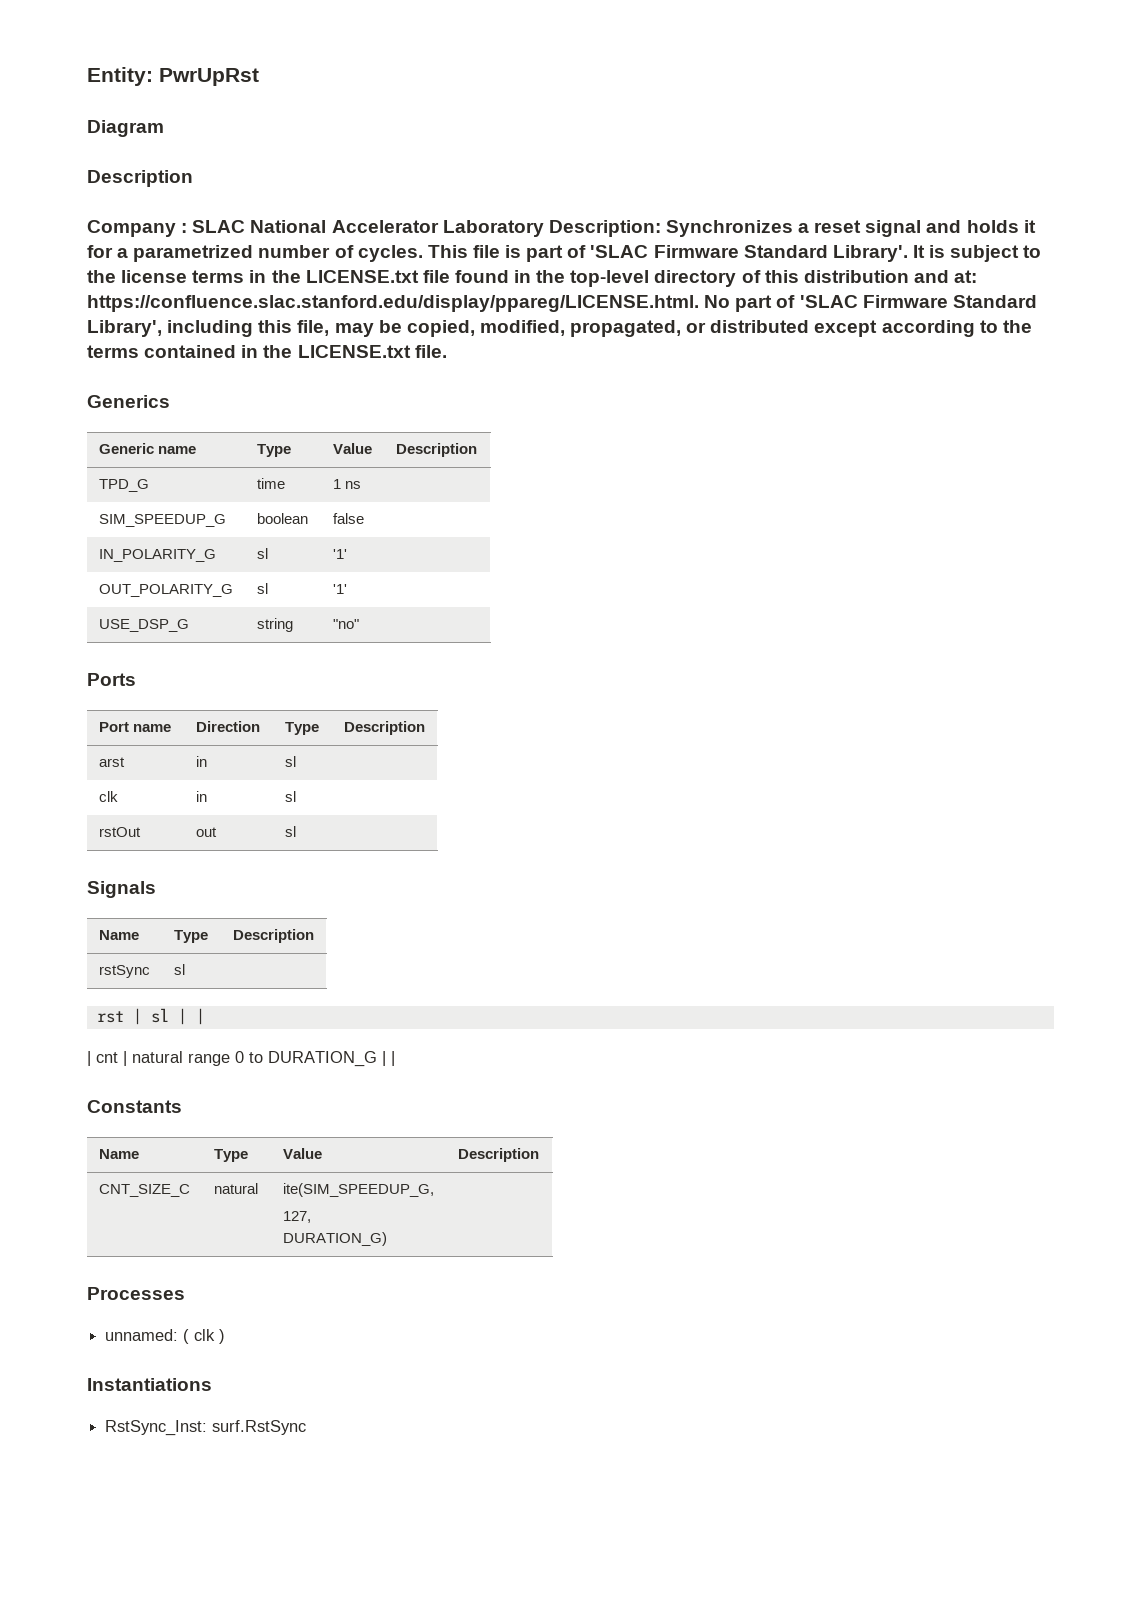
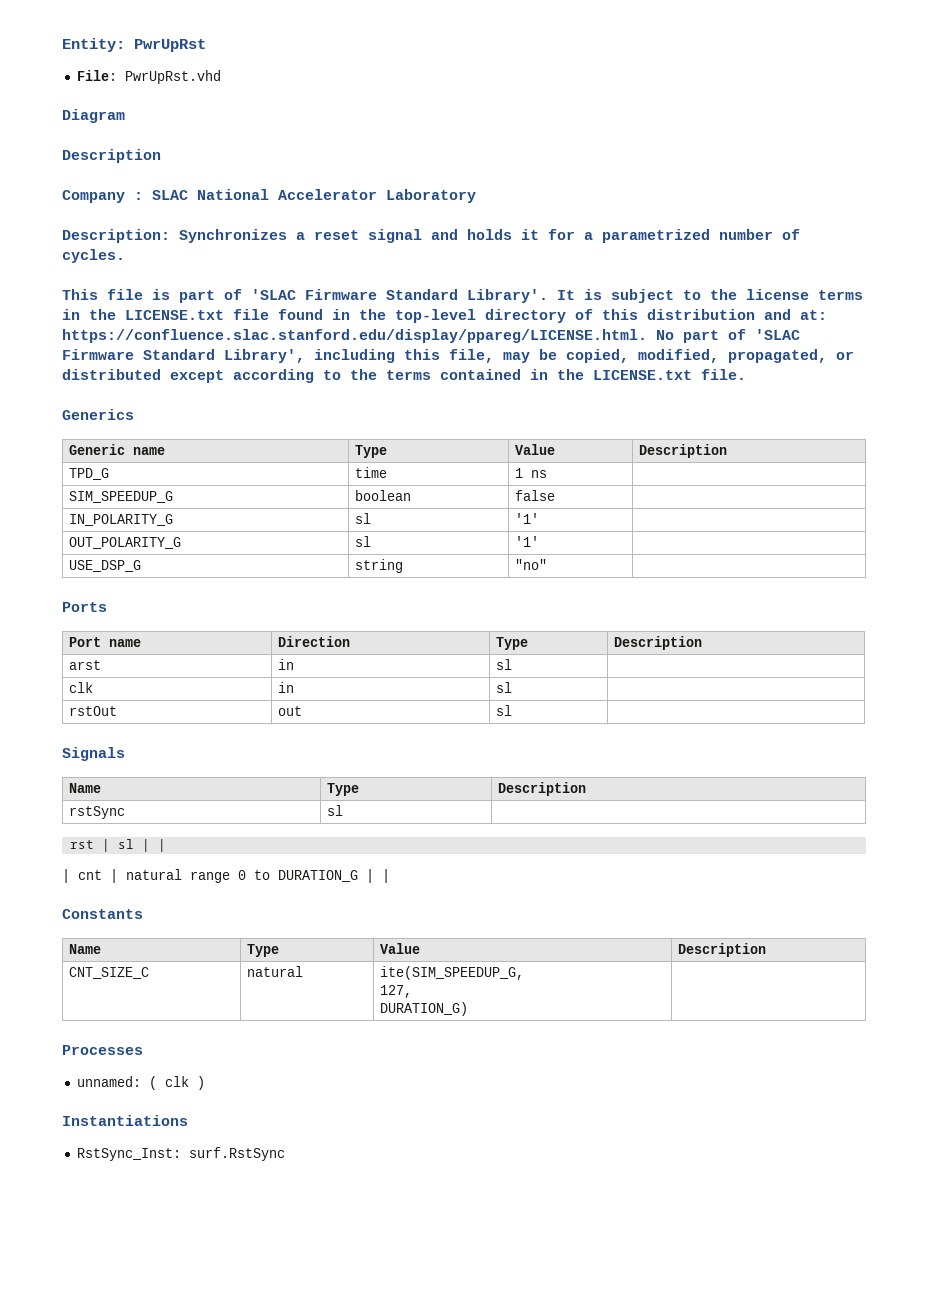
+ File: PwrUpRst.vhd
- Company : SLAC National Accelerator Laboratory Description: Synchronizes a reset signal and holds it for a parametrized number of cycles. This file is part of 'SLAC Firmware Standard Library'.
+ Company : SLAC National Accelerator Laboratory
+ Description: Synchronizes a reset signal and holds it for a parametrized number of cycles.
+ This file is part of 'SLAC Firmware Standard Library'.

